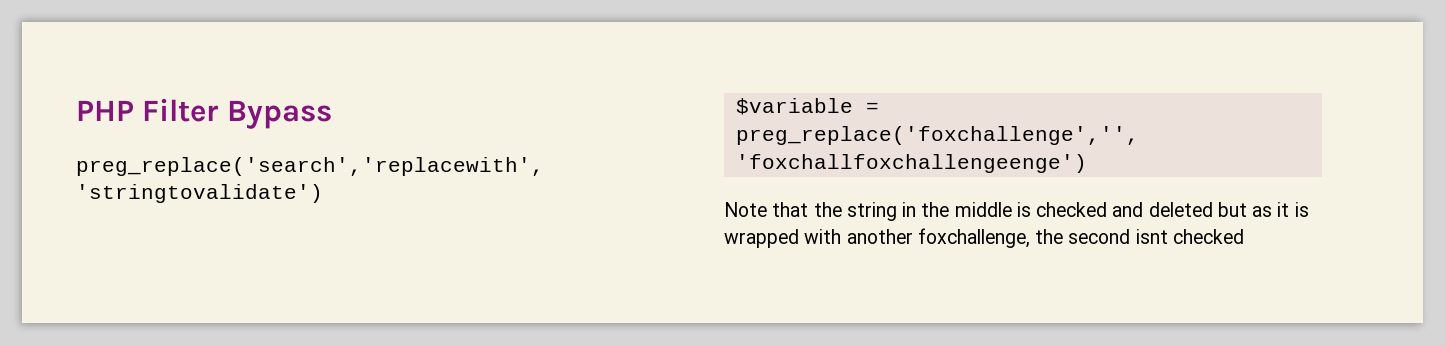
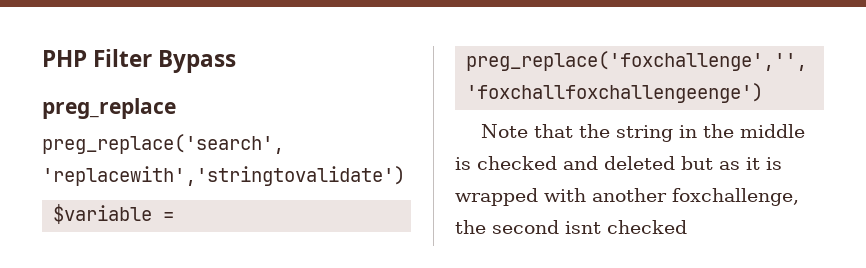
+ preg_replace

